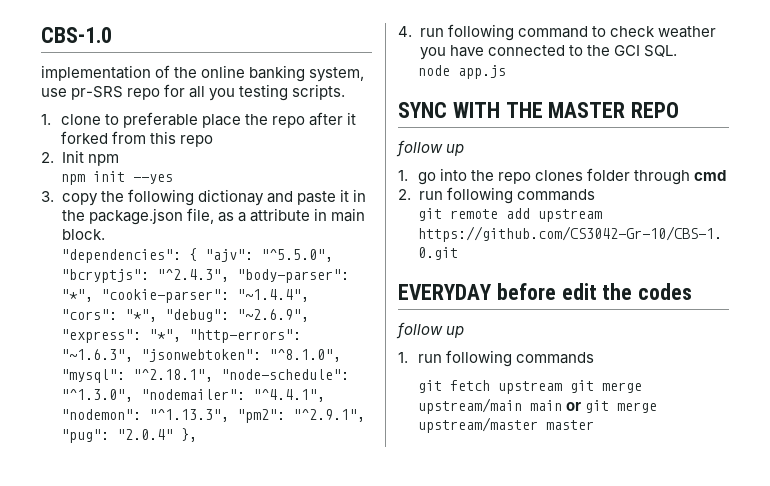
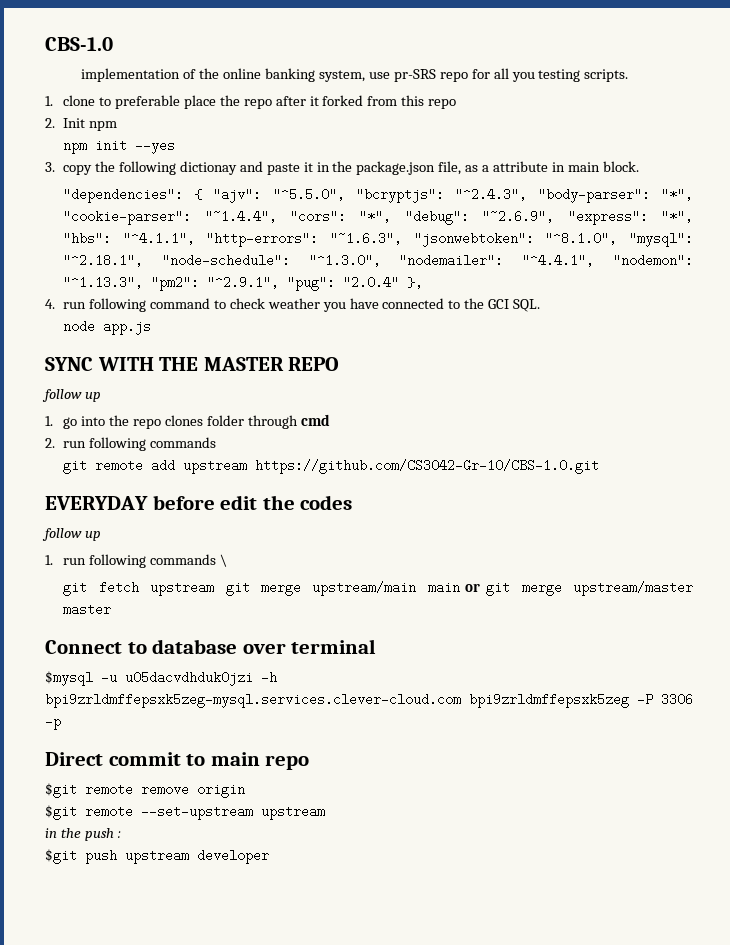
- "dependencies": { "ajv": "^5.5.0", "bcryptjs": "^2.4.3", "body-parser": "*", "cookie-parser": "~1.4.4", "cors": "*", "debug": "~2.6.9", "express": "*", "http-errors": "~1.6.3", "jsonwebtoken": "^8.1.0", "mysql": "^2.18.1", "node-schedule": "^1.3.0", "nodemailer": "^4.4.1", "nodemon": "^1.13.3", "pm2": "^2.9.1", "pug": "2.0.4" },
+ "dependencies": { "ajv": "^5.5.0", "bcryptjs": "^2.4.3", "body-parser": "*", "cookie-parser": "~1.4.4", "cors": "*", "debug": "~2.6.9", "express": "*", "hbs": "^4.1.1", "http-errors": "~1.6.3", "jsonwebtoken": "^8.1.0", "mysql": "^2.18.1", "node-schedule": "^1.3.0", "nodemailer": "^4.4.1", "nodemon": "^1.13.3", "pm2": "^2.9.1", "pug": "2.0.4" },
- 1. run following commands
+ 1. run following commands \
+ Connect to database over terminal
+ $mysql -u u05dacvdhduk0jzi -h bpi9zrldmffepsxk5zeg-mysql.services.clever-cloud.com bpi9zrldmffepsxk5zeg -P 3306 -p
+ Direct commit to main repo
+ $git remote remove origin
+ $git remote --set-upstream upstream
+ in the push :
+ $git push upstream developer

